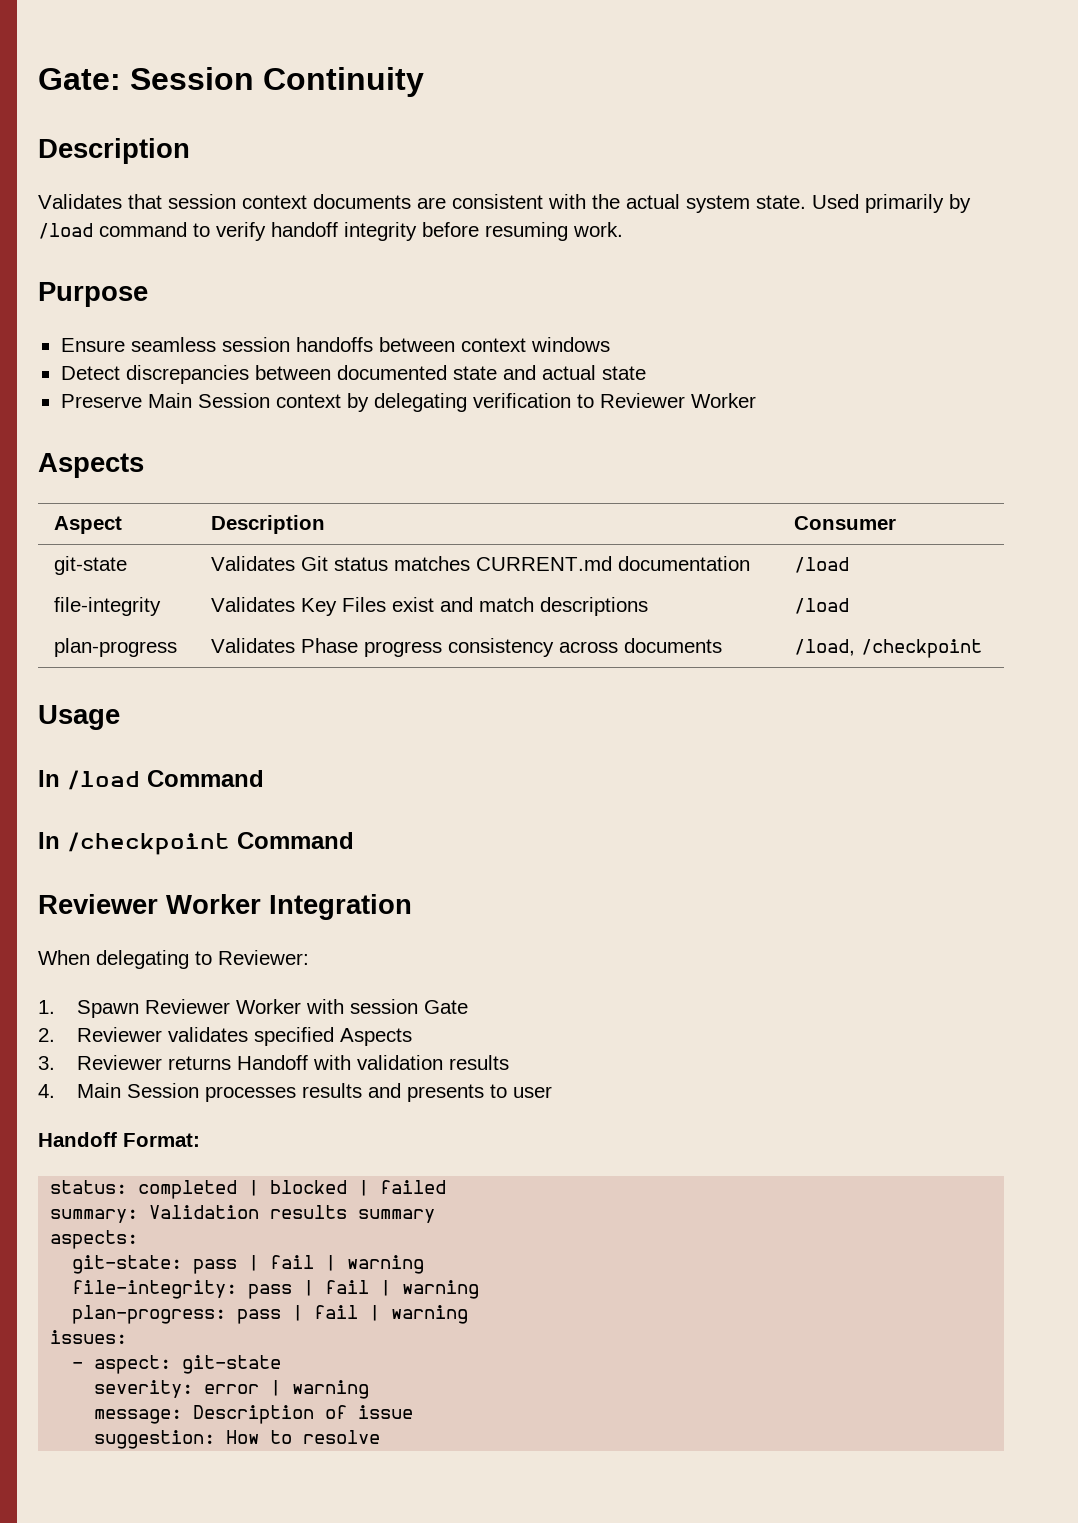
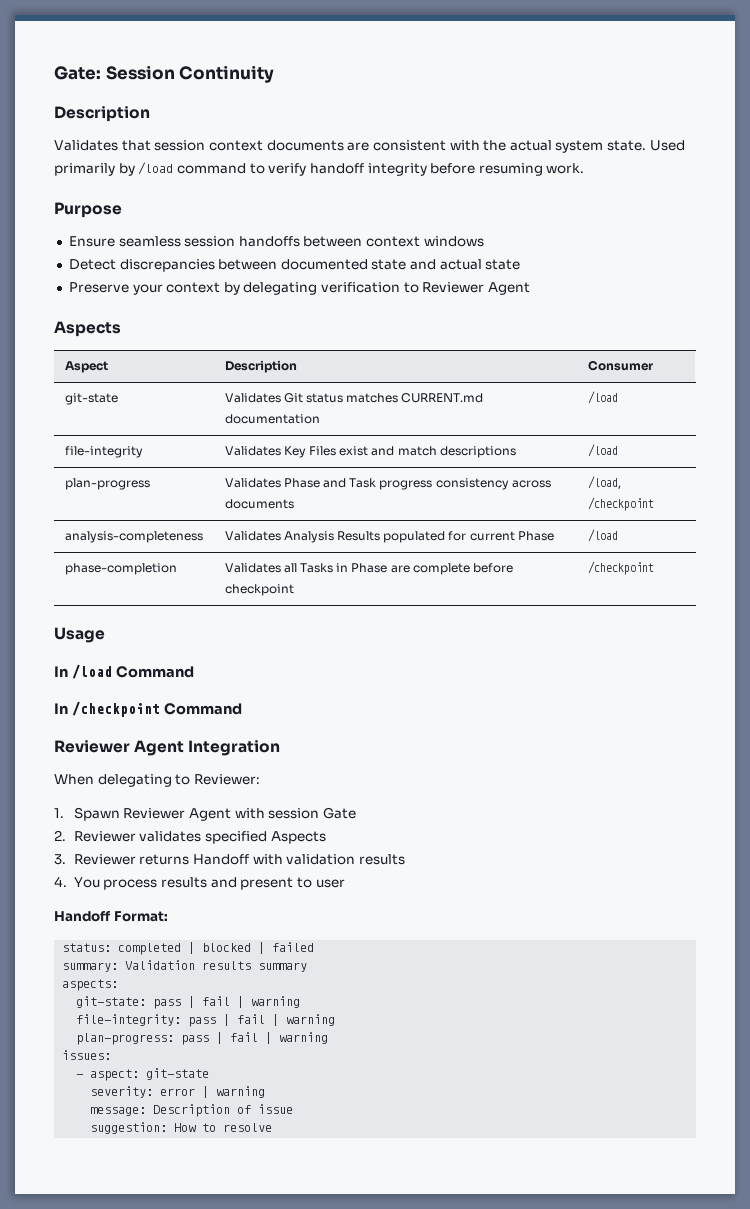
- Preserve Main Session context by delegating verification to Reviewer Worker
+ Preserve your context by delegating verification to Reviewer Agent
- plan-progress | Validates Phase progress consistency across documents | /load, /checkpoint
+ plan-progress | Validates Phase and Task progress consistency across documents | /load, /checkpoint
+ analysis-completeness | Validates Analysis Results populated for current Phase | /load
+ phase-completion | Validates all Tasks in Phase are complete before checkpoint | /checkpoint
- Reviewer Worker Integration
+ Reviewer Agent Integration
- 1. Spawn Reviewer Worker with session Gate
+ 1. Spawn Reviewer Agent with session Gate
- 4. Main Session processes results and presents to user
+ 4. You process results and present to user

